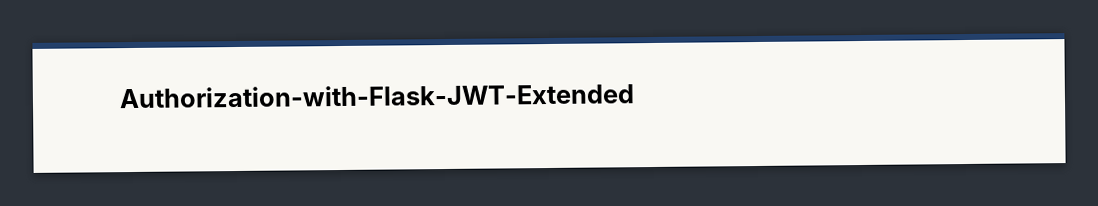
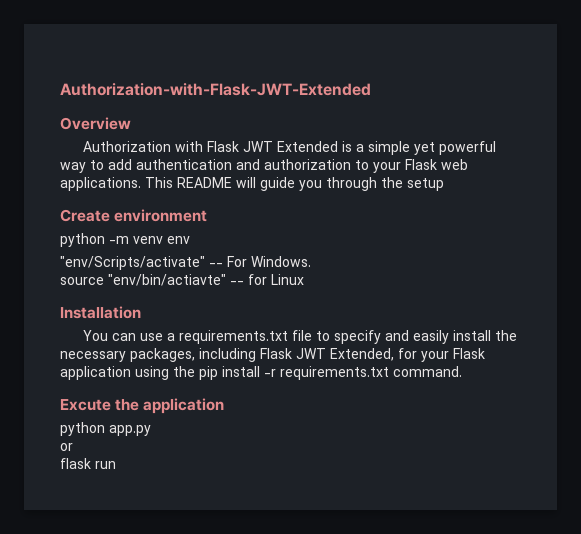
+ Overview
+ Authorization with Flask JWT Extended is a simple yet powerful way to add authentication and authorization to your Flask web applications. This README will guide you through the setup
+ Create environment
+ python -m venv env
+ "env/Scripts/activate" -- For Windows.
+ source "env/bin/actiavte" -- for Linux
+ Installation
+ You can use a requirements.txt file to specify and easily install the necessary packages, including Flask JWT Extended, for your Flask application using the pip install -r requirements.txt command.
+ Excute the application
+ python app.py
+ or
+ flask run

